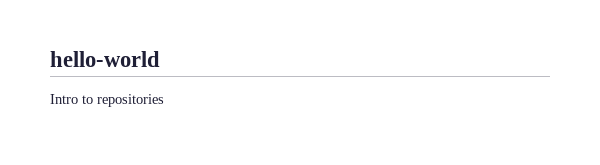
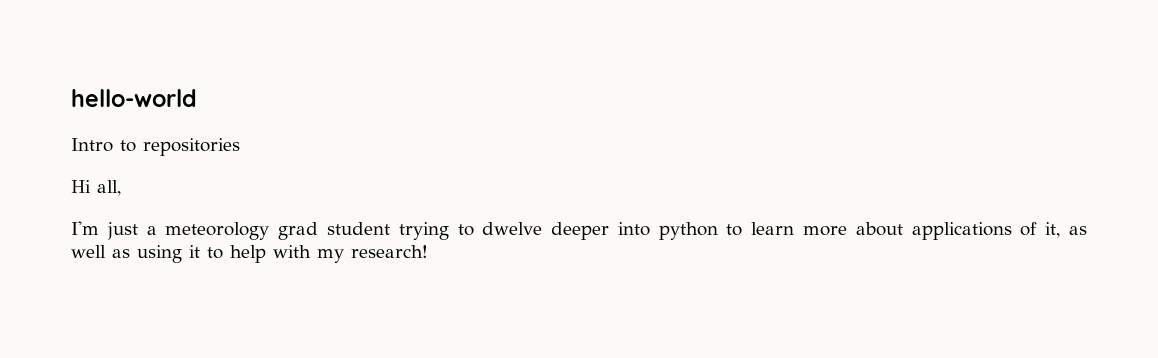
+ Hi all,
+ I'm just a meteorology grad student trying to dwelve deeper into python to learn more about applications of it, as well as using it to help with my research!

